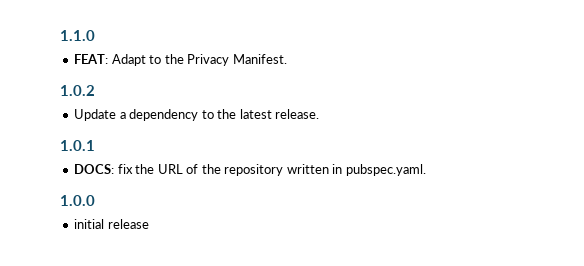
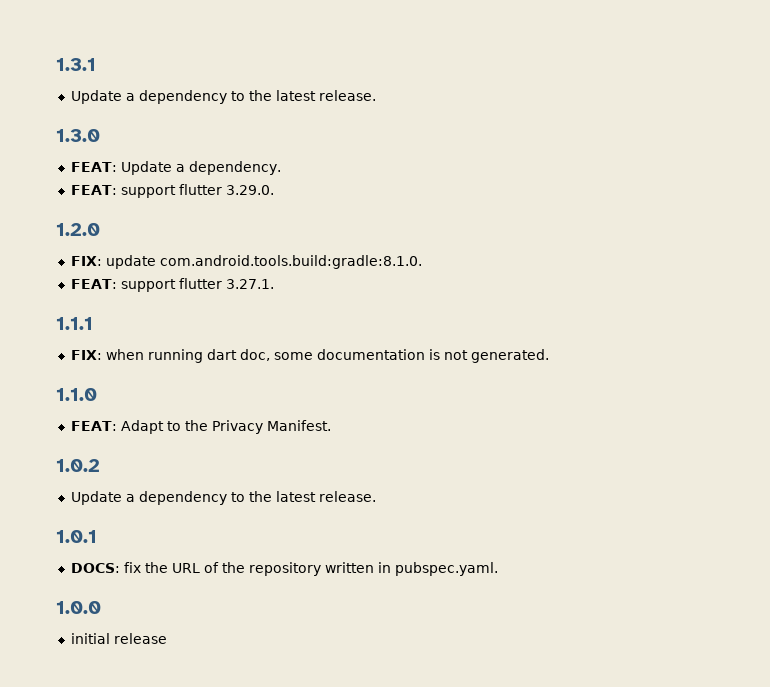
+ 1.3.1
+ Update a dependency to the latest release.
+ 1.3.0
+ FEAT: Update a dependency.
+ FEAT: support flutter 3.29.0.
+ 1.2.0
+ FIX: update com.android.tools.build:gradle:8.1.0.
+ FEAT: support flutter 3.27.1.
+ 1.1.1
+ FIX: when running dart doc, some documentation is not generated.

